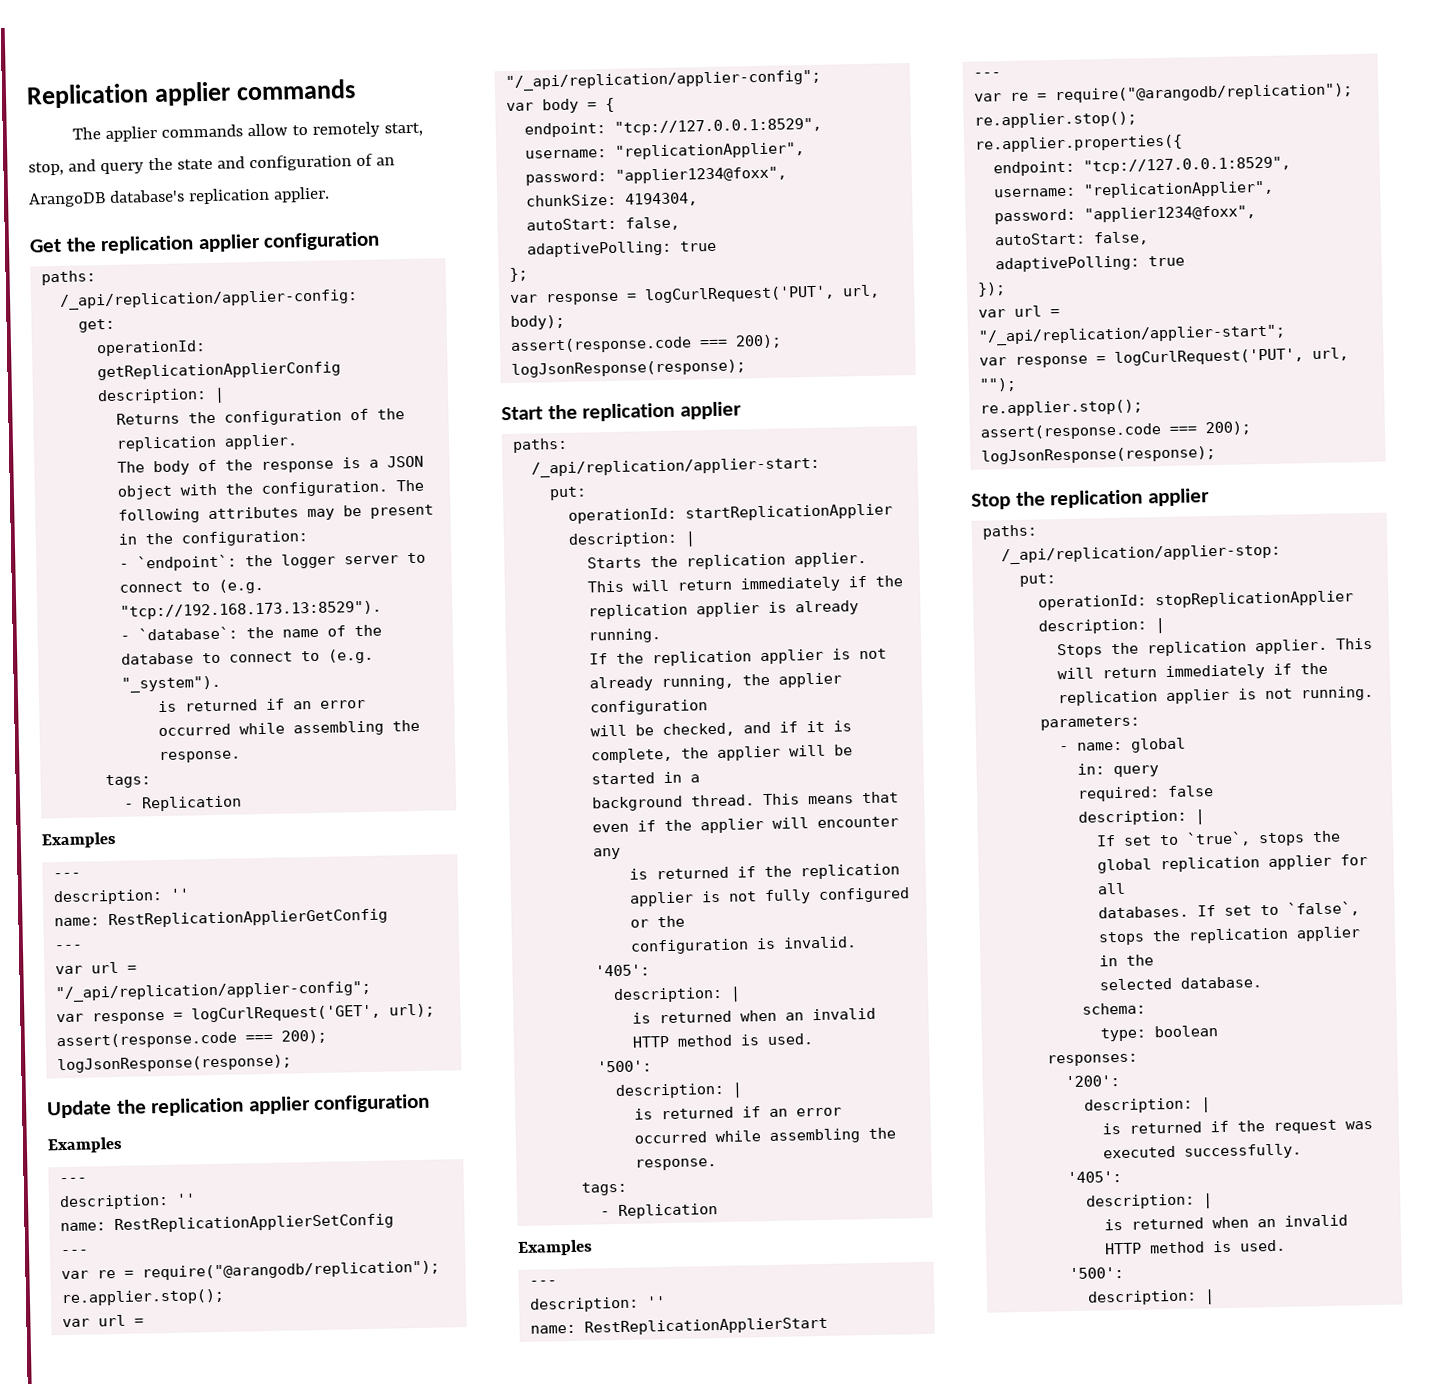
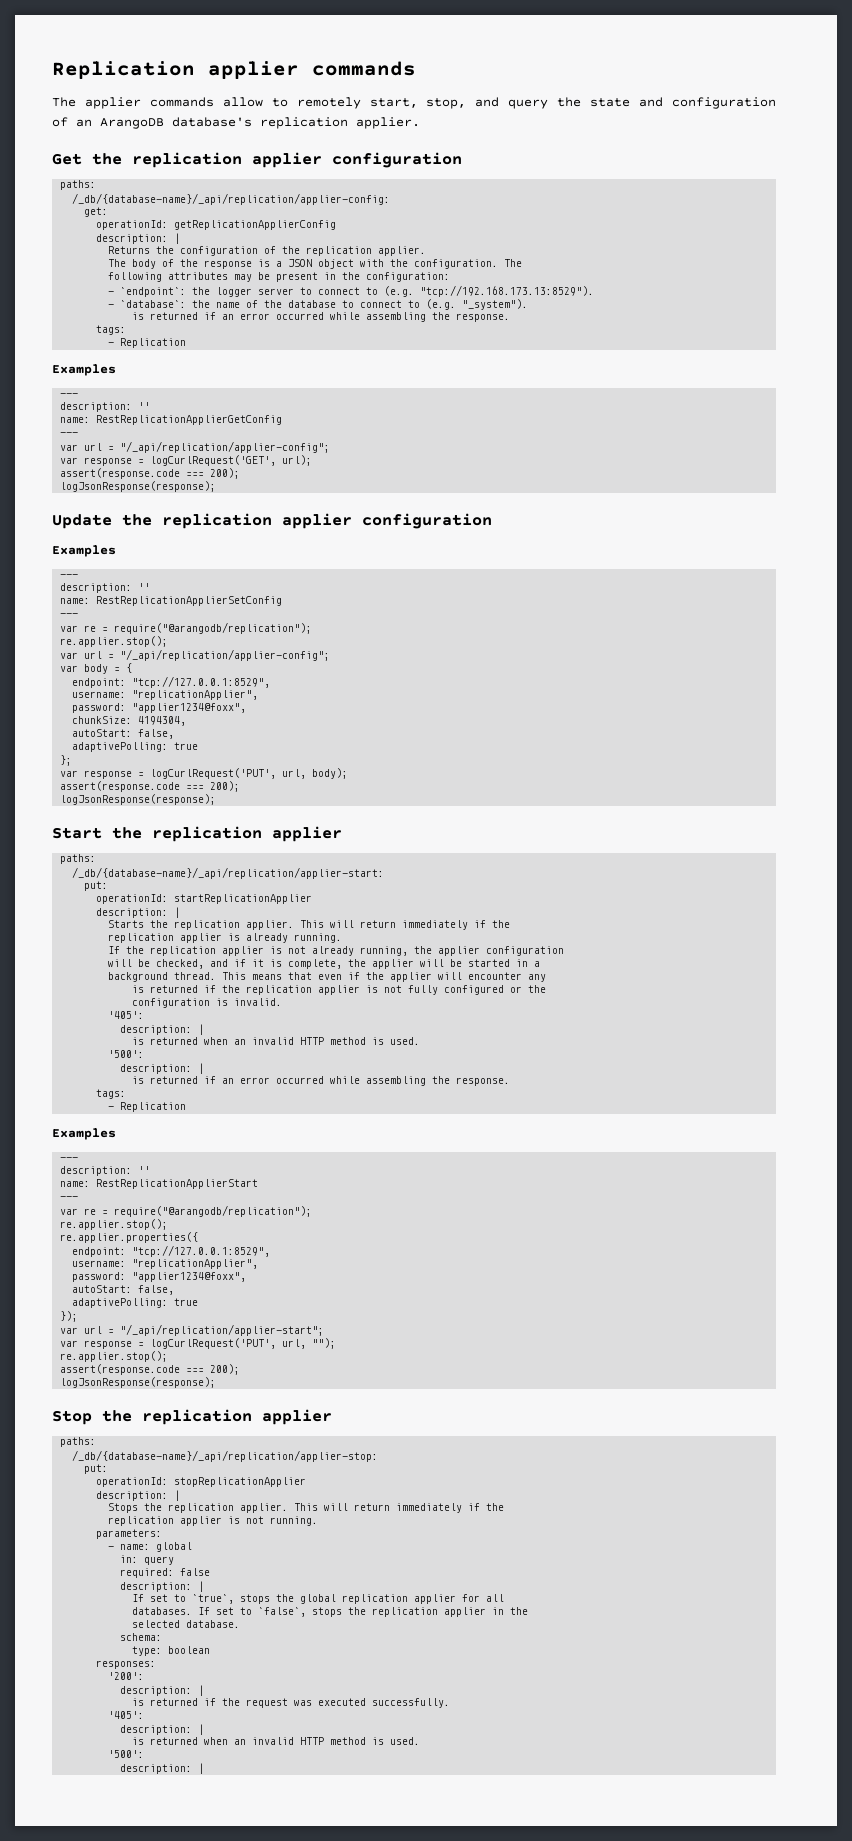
- /_api/replication/applier-config:
+ /_db/{database-name}/_api/replication/applier-config:
- /_api/replication/applier-start:
+ /_db/{database-name}/_api/replication/applier-start:
- /_api/replication/applier-stop:
+ /_db/{database-name}/_api/replication/applier-stop:

